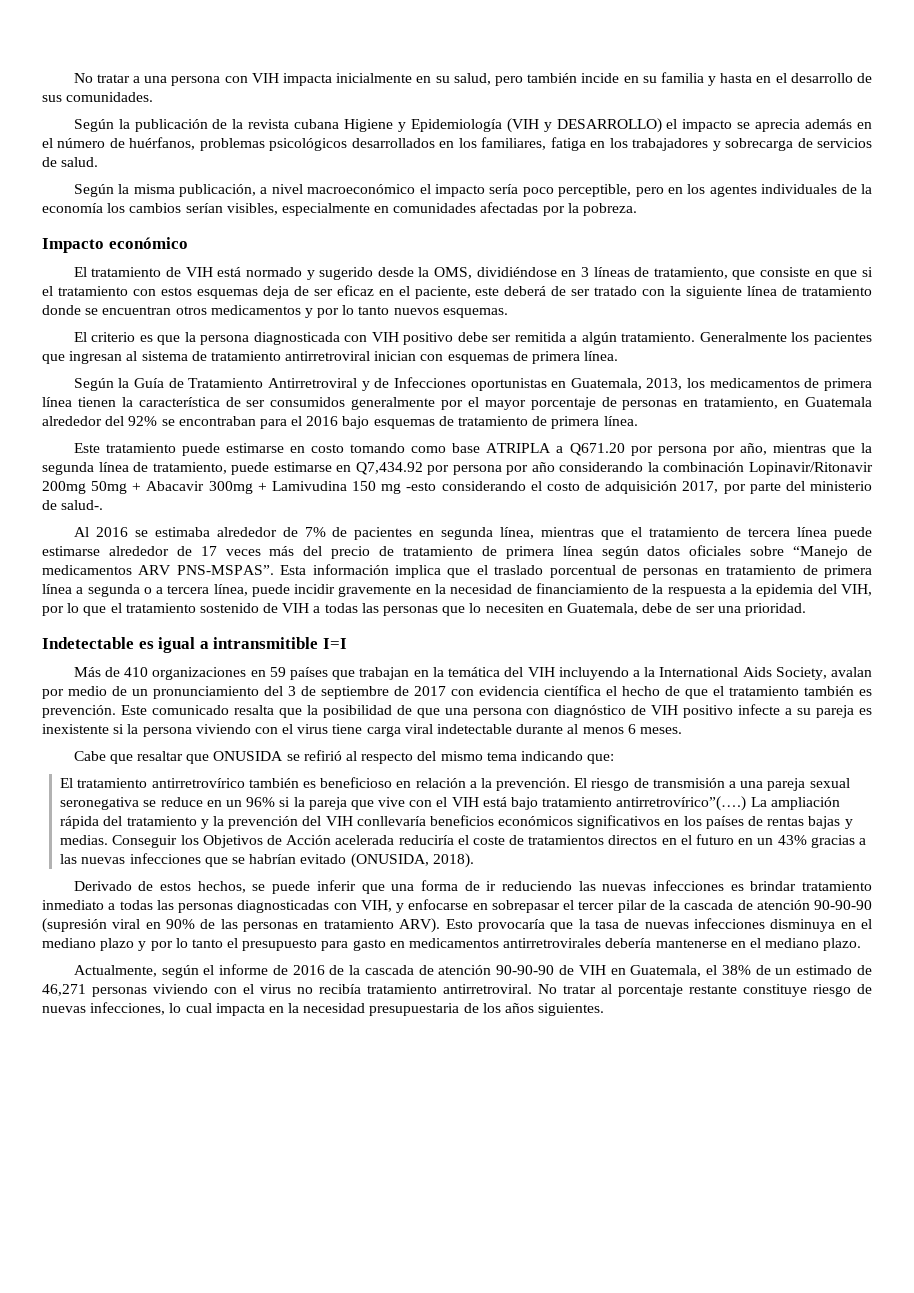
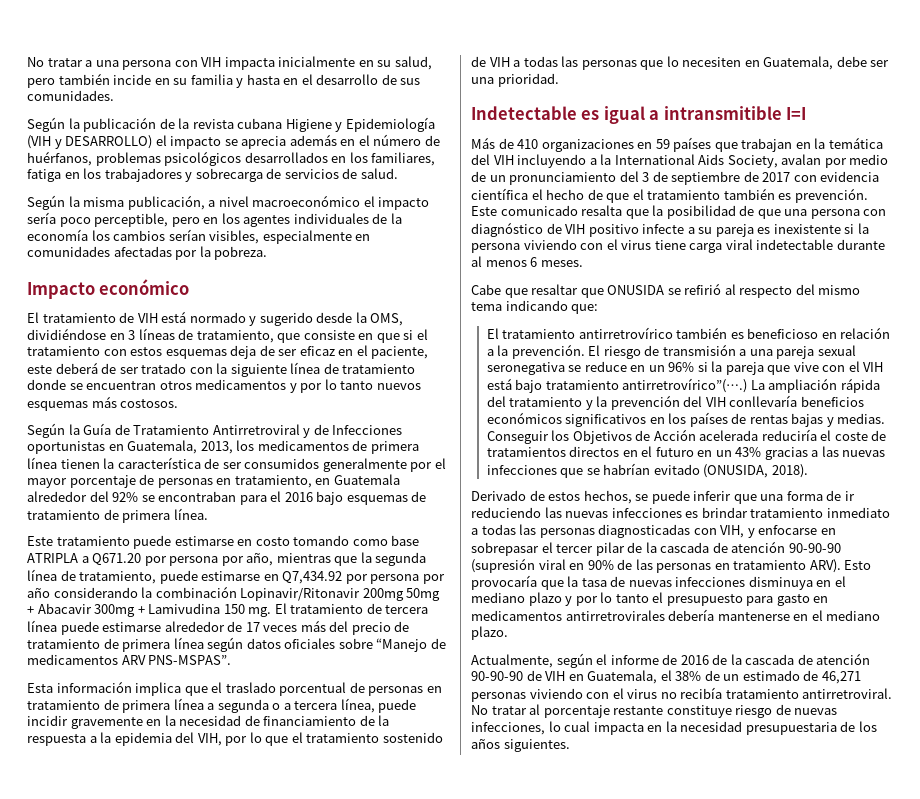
- El tratamiento de VIH está normado y sugerido desde la OMS, dividiéndose en 3 líneas de tratamiento, que consiste en que si el tratamiento con estos esquemas deja de ser eficaz en el paciente, este deberá de ser tratado con la siguiente línea de tratamiento donde se encuentran otros medicamentos y por lo tanto nuevos esquemas.
- El criterio es que la persona diagnosticada con VIH positivo debe ser remitida a algún tratamiento. Generalmente los pacientes que ingresan al sistema de tratamiento antirretroviral inician con esquemas de primera línea.
+ El tratamiento de VIH está normado y sugerido desde la OMS, dividiéndose en 3 líneas de tratamiento, que consiste en que si el tratamiento con estos esquemas deja de ser eficaz en el paciente, este deberá de ser tratado con la siguiente línea de tratamiento donde se encuentran otros medicamentos y por lo tanto nuevos esquemas más costosos.
- Este tratamiento puede estimarse en costo tomando como base ATRIPLA a Q671.20 por persona por año, mientras que la segunda línea de tratamiento, puede estimarse en Q7,434.92 por persona por año considerando la combinación Lopinavir/Ritonavir 200mg 50mg + Abacavir 300mg + Lamivudina 150 mg -esto considerando el costo de adquisición 2017, por parte del ministerio de salud-.
- Al 2016 se estimaba alrededor de 7% de pacientes en segunda línea, mientras que el tratamiento de tercera línea puede estimarse alrededor de 17 veces más del precio de tratamiento de primera línea según datos oficiales sobre “Manejo de medicamentos ARV PNS-MSPAS”. Esta información implica que el traslado porcentual de personas en tratamiento de primera línea a segunda o a tercera línea, puede incidir gravemente en la necesidad de financiamiento de la respuesta a la epidemia del VIH, por lo que el tratamiento sostenido de VIH a todas las personas que lo necesiten en Guatemala, debe de ser una prioridad.
+ Este tratamiento puede estimarse en costo tomando como base ATRIPLA a Q671.20 por persona por año, mientras que la segunda línea de tratamiento, puede estimarse en Q7,434.92 por persona por año considerando la combinación Lopinavir/Ritonavir 200mg 50mg + Abacavir 300mg + Lamivudina 150 mg. El tratamiento de tercera línea puede estimarse alrededor de 17 veces más del precio de tratamiento de primera línea según datos oficiales sobre “Manejo de medicamentos ARV PNS-MSPAS”.
+ Esta información implica que el traslado porcentual de personas en tratamiento de primera línea a segunda o a tercera línea, puede incidir gravemente en la necesidad de financiamiento de la respuesta a la epidemia del VIH, por lo que el tratamiento sostenido de VIH a todas las personas que lo necesiten en Guatemala, debe ser una prioridad.

